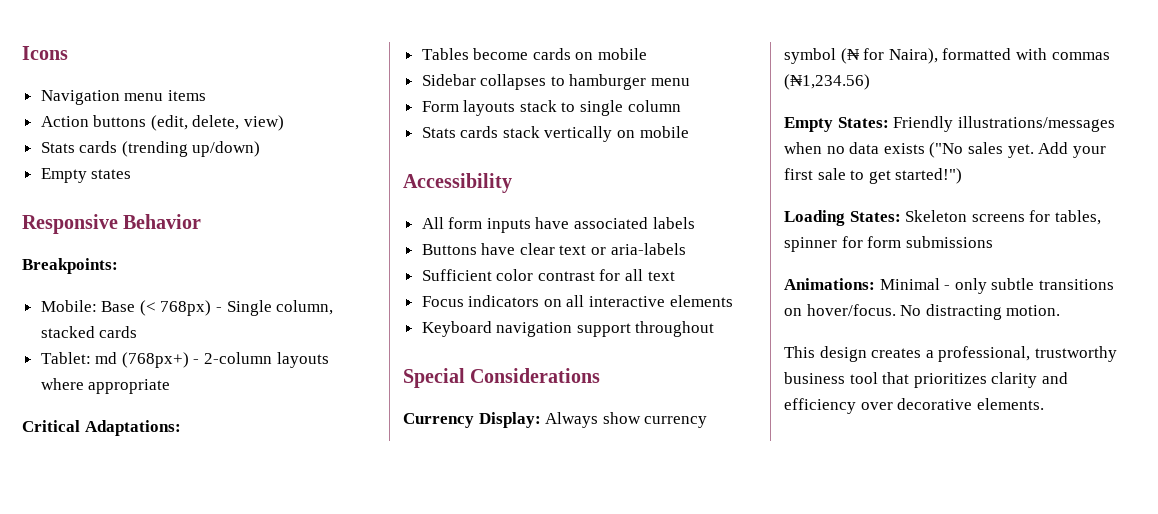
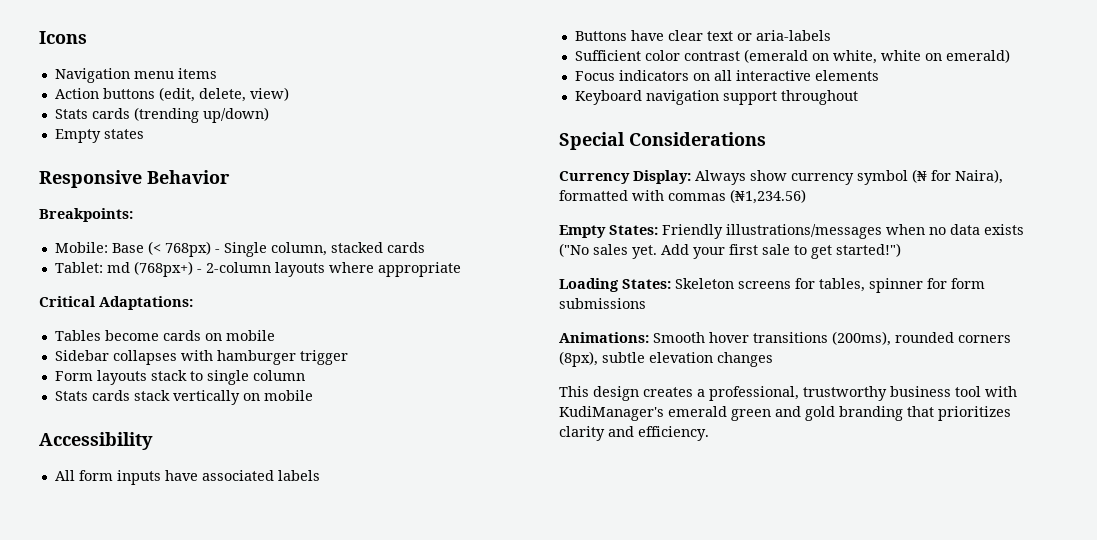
- Sidebar collapses to hamburger menu
+ Sidebar collapses with hamburger trigger
- Sufficient color contrast for all text
+ Sufficient color contrast (emerald on white, white on emerald)
- Animations: Minimal - only subtle transitions on hover/focus. No distracting motion.
+ Animations: Smooth hover transitions (200ms), rounded corners (8px), subtle elevation changes
- This design creates a professional, trustworthy business tool that prioritizes clarity and efficiency over decorative elements.
+ This design creates a professional, trustworthy business tool with KudiManager's emerald green and gold branding that prioritizes clarity and efficiency.

